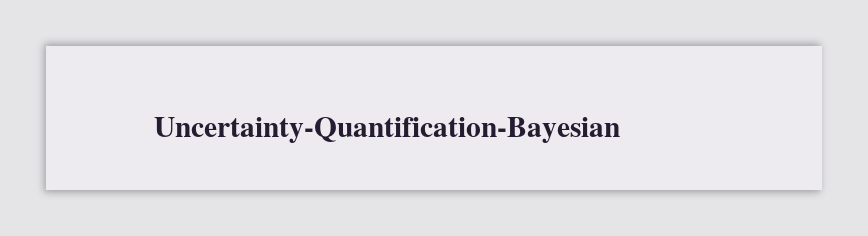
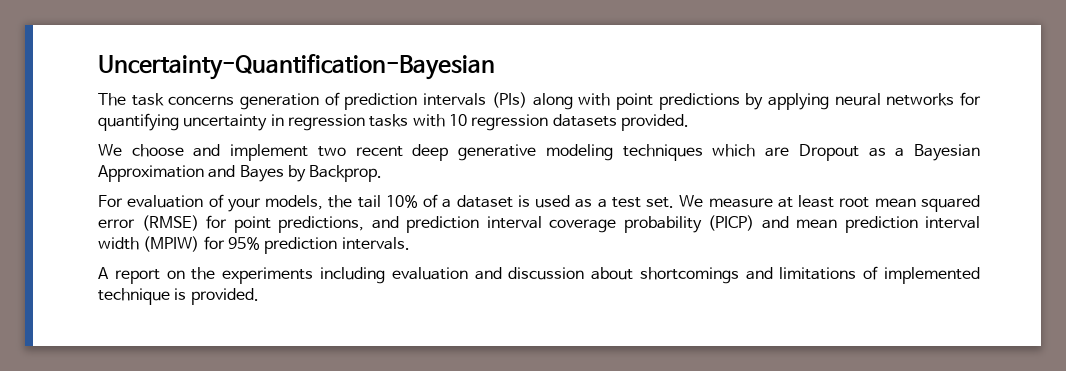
+ The task concerns generation of prediction intervals (PIs) along with point predictions by applying neural networks for quantifying uncertainty in regression tasks with 10 regression datasets provided.
+ We choose and implement two recent deep generative modeling techniques which are Dropout as a Bayesian Approximation and Bayes by Backprop.
+ For evaluation of your models, the tail 10% of a dataset is used as a test set. We measure at least root mean squared error (RMSE) for point predictions, and prediction interval coverage probability (PICP) and mean prediction interval width (MPIW) for 95% prediction intervals.
+ A report on the experiments including evaluation and discussion about shortcomings and limitations of implemented technique is provided.

